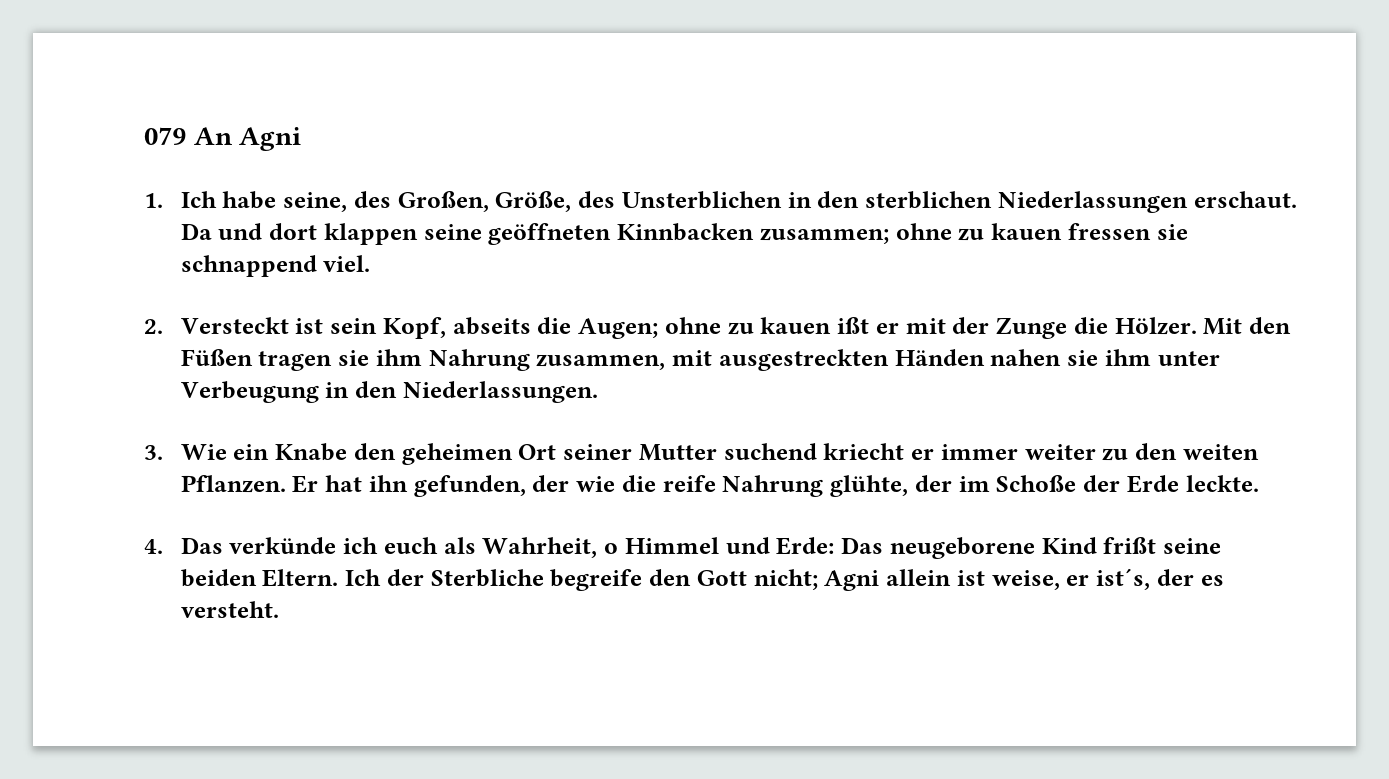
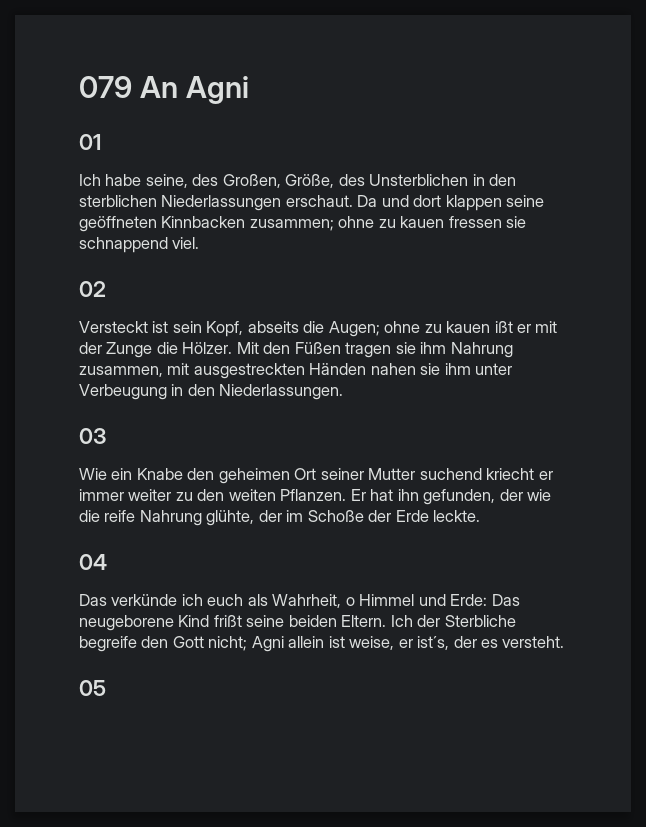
- 1. Ich habe seine, des Großen, Größe, des Unsterblichen in den sterblichen Niederlassungen erschaut.
+ 01
+ Ich habe seine, des Großen, Größe, des Unsterblichen in den sterblichen Niederlassungen erschaut.
- 2. Versteckt ist sein Kopf, abseits die Augen; ohne zu kauen ißt er mit der Zunge die Hölzer.
+ 02
+ Versteckt ist sein Kopf, abseits die Augen; ohne zu kauen ißt er mit der Zunge die Hölzer.
- 3. Wie ein Knabe den geheimen Ort seiner Mutter suchend kriecht er immer weiter zu den weiten Pflanzen.
+ 03
+ Wie ein Knabe den geheimen Ort seiner Mutter suchend kriecht er immer weiter zu den weiten Pflanzen.
- 4. Das verkünde ich euch als Wahrheit, o Himmel und Erde: Das neugeborene Kind frißt seine beiden Eltern.
+ 04
+ Das verkünde ich euch als Wahrheit, o Himmel und Erde: Das neugeborene Kind frißt seine beiden Eltern.
+ 05

